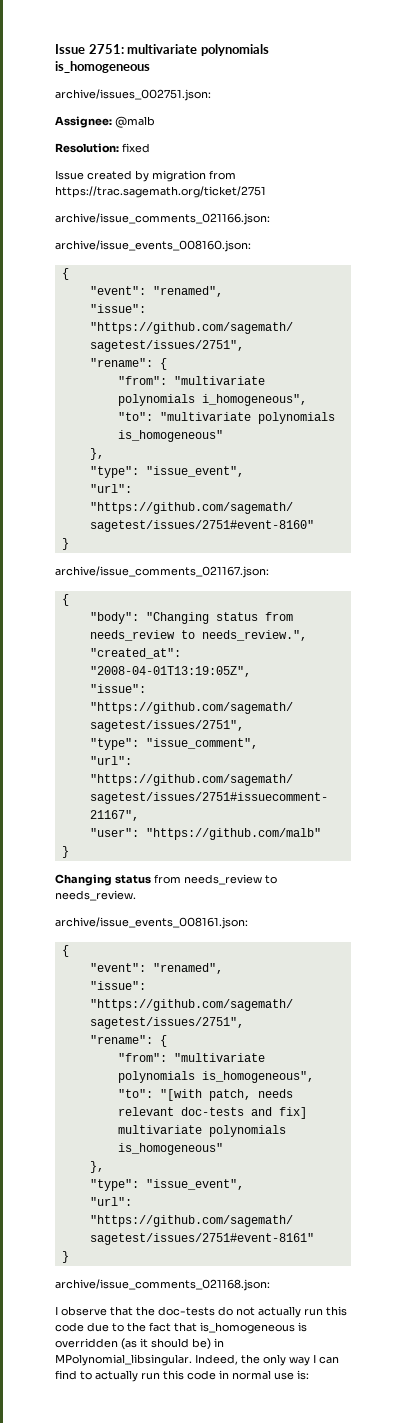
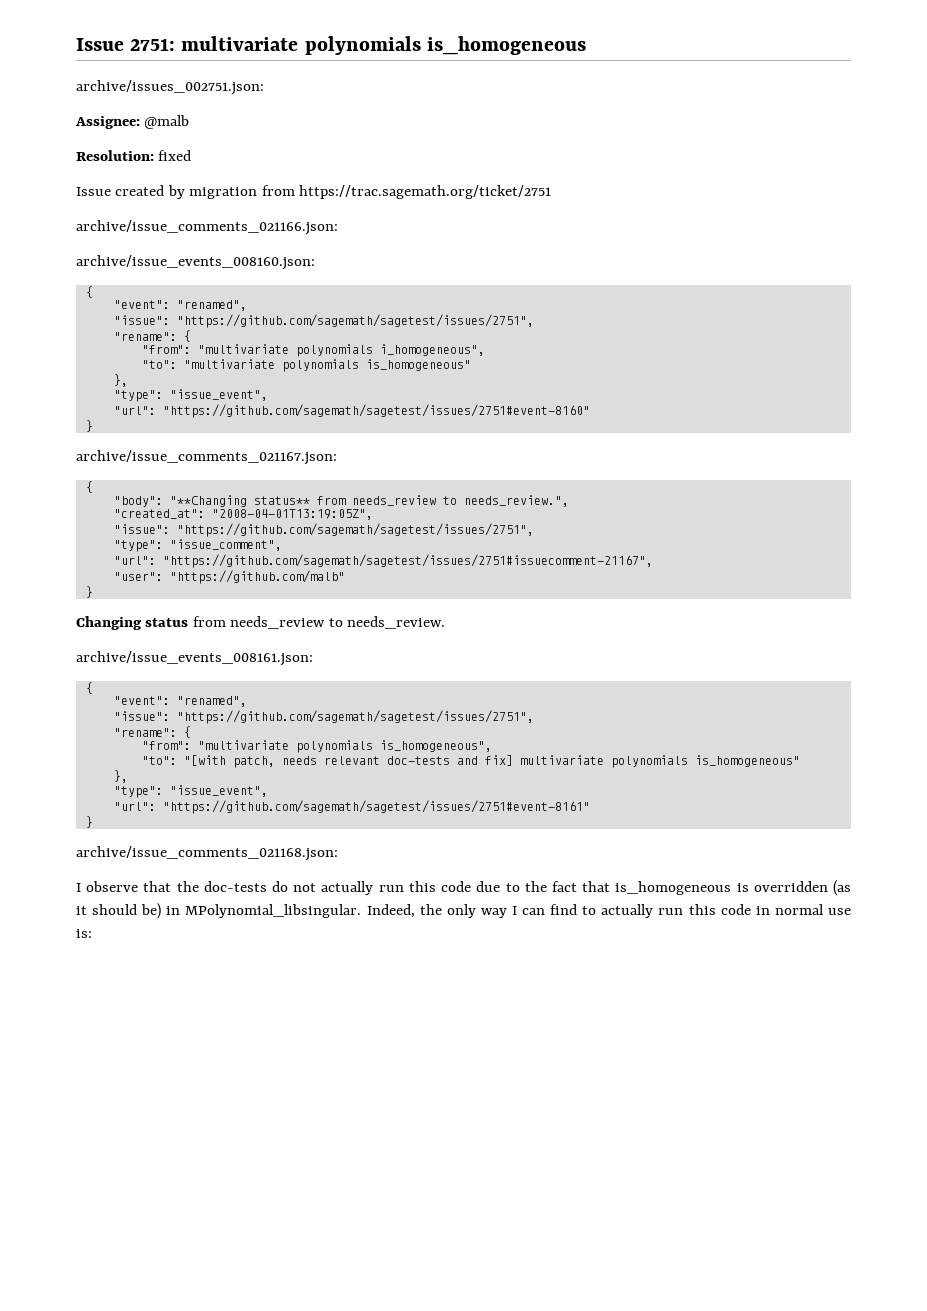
- "body": "Changing status from needs_review to needs_review.",
+ "body": "**Changing status** from needs_review to needs_review.",

